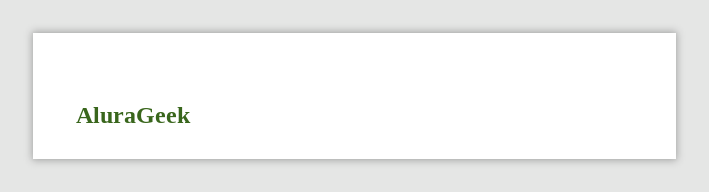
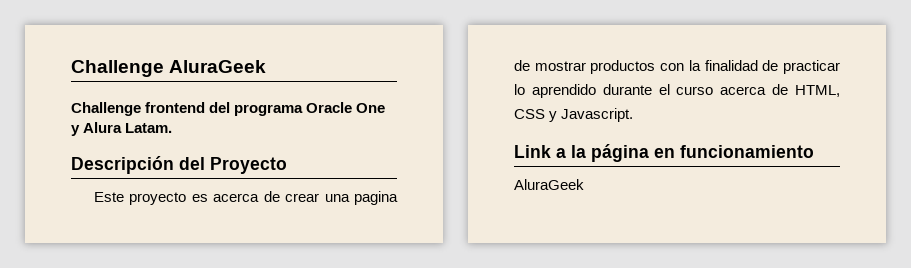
+ Challenge AluraGeek
+ Challenge frontend del programa Oracle One y Alura Latam.
+ Descripción del Proyecto
+ Este proyecto es acerca de crear una pagina de mostrar productos con la finalidad de practicar lo aprendido durante el curso acerca de HTML, CSS y Javascript.
+ Link a la página en funcionamiento

